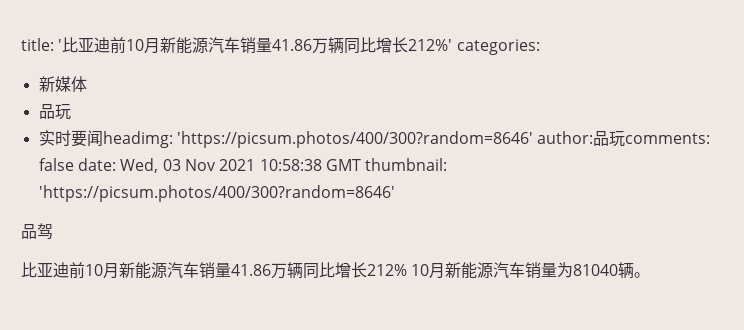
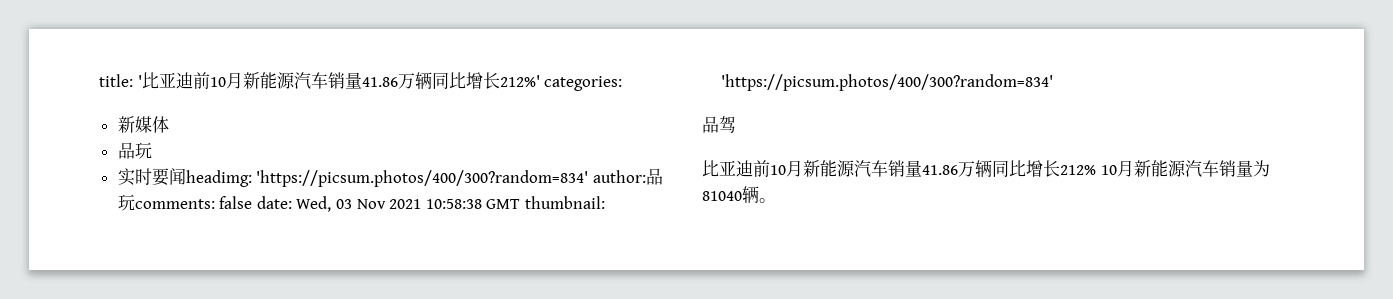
- 实时要闻headimg: 'https://picsum.photos/400/300?random=8646' author:品玩comments: false date: Wed, 03 Nov 2021 10:58:38 GMT thumbnail: 'https://picsum.photos/400/300?random=8646'
+ 实时要闻headimg: 'https://picsum.photos/400/300?random=834' author:品玩comments: false date: Wed, 03 Nov 2021 10:58:38 GMT thumbnail: 'https://picsum.photos/400/300?random=834'

